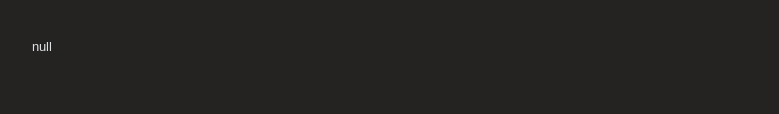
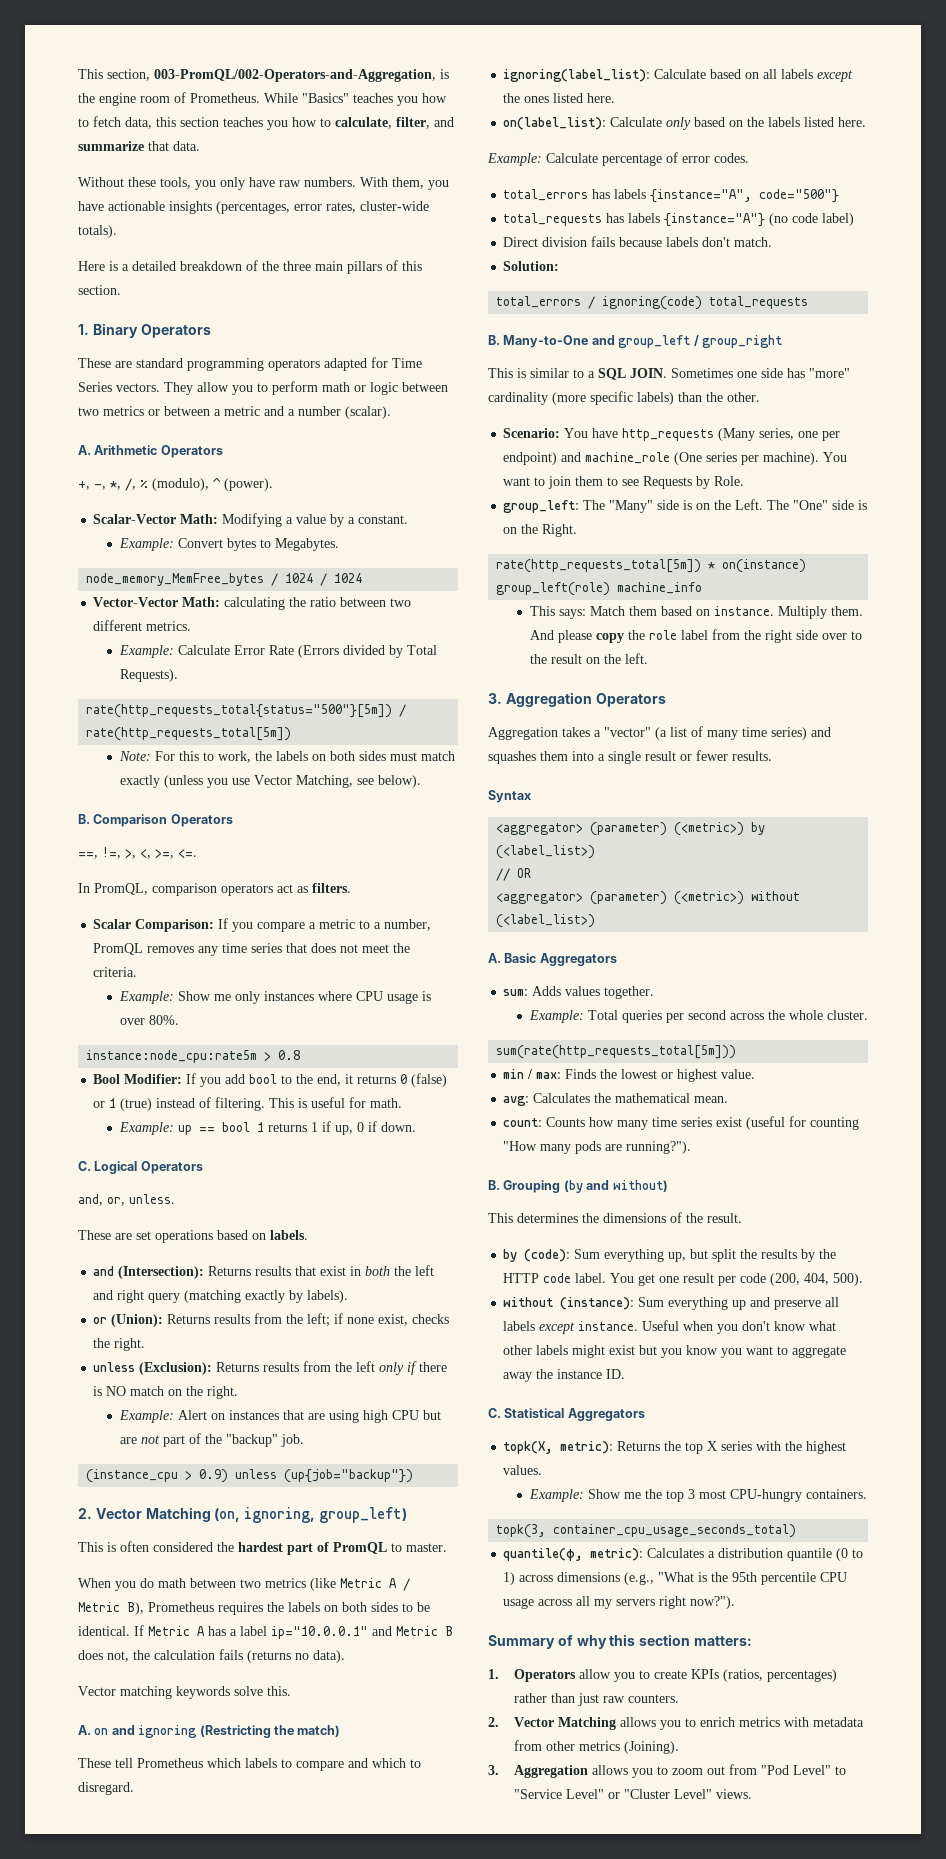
- null
+ This section, 003-PromQL/002-Operators-and-Aggregation, is the engine room of Prometheus. While "Basics" teaches you how to fetch data, this section teaches you how to calculate, filter, and summarize that data.
+ Without these tools, you only have raw numbers. With them, you have actionable insights (percentages, error rates, cluster-wide totals).
+ Here is a detailed breakdown of the three main pillars of this section.
+ 1. Binary Operators
+ These are standard programming operators adapted for Time Series vectors. They allow you to perform math or logic between two metrics or between a metric and a number (scalar).
+ A. Arithmetic Operators
+ +, -, *, /, % (modulo), ^ (power).
+ Scalar-Vector Math: Modifying a value by a constant.
+ Example: Convert bytes to Megabytes.
+ node_memory_MemFree_bytes / 1024 / 1024
+ Vector-Vector Math: calculating the ratio between two different metrics.
+ Example: Calculate Error Rate (Errors divided by Total Requests).
+ rate(http_requests_total{status="500"}[5m]) / rate(http_requests_total[5m])
+ Note: For this to work, the labels on both sides must match exactly (unless you use Vector Matching, see below).
+ B. Comparison Operators
+ ==, !=, >, <, >=, <=.
+ In PromQL, comparison operators act as filters.
+ Scalar Comparison: If you compare a metric to a number, PromQL removes any time series that does not meet the criteria.
+ Example: Show me only instances where CPU usage is over 80%.
+ instance:node_cpu:rate5m > 0.8
+ Bool Modifier: If you add bool to the end, it returns 0 (false) or 1 (true) instead of filtering. This is useful for math.
+ Example: up == bool 1 returns 1 if up, 0 if down.
+ C. Logical Operators
+ and, or, unless.
+ These are set operations based on labels.
+ and (Intersection): Returns results that exist in both the left and right query (matching exactly by labels).
+ or (Union): Returns results from the left; if none exist, checks the right.
+ unless (Exclusion): Returns results from the left only if there is NO match on the right.
+ Example: Alert on instances that are using high CPU but are not part of the "backup" job.
+ (instance_cpu > 0.9) unless (up{job="backup"})
+ 2. Vector Matching (on, ignoring, group_left)
+ This is often considered the hardest part of PromQL to master.
+ When you do math between two metrics (like Metric A / Metric B), Prometheus requires the labels on both sides to be identical. If Metric A has a label ip="10.0.0.1" and Metric B does not, the calculation fails (returns no data).
+ Vector matching keywords solve this.
+ A. on and ignoring (Restricting the match)
+ These tell Prometheus which labels to compare and which to disregard.
+ ignoring(label_list): Calculate based on all labels except the ones listed here.
+ on(label_list): Calculate only based on the labels listed here.
+ Example: Calculate percentage of error codes.
+ total_errors has labels {instance="A", code="500"}
+ total_requests has labels {instance="A"} (no code label)
+ Direct division fails because labels don't match.
+ Solution:
+ total_errors / ignoring(code) total_requests
+ B. Many-to-One and group_left / group_right
+ This is similar to a SQL JOIN. Sometimes one side has "more" cardinality (more specific labels) than the other.
+ Scenario: You have http_requests (Many series, one per endpoint) and machine_role (One series per machine). You want to join them to see Requests by Role.
+ group_left: The "Many" side is on the Left. The "One" side is on the Right.
+ rate(http_requests_total[5m]) * on(instance) group_left(role) machine_info
+ This says: Match them based on instance. Multiply them. And please copy the role label from the right side over to the result on the left.
+ 3. Aggregation Operators
+ Aggregation takes a "vector" (a list of many time series) and squashes them into a single result or fewer results.
+ Syntax
+ <aggregator> (parameter) (<metric>) by (<label_list>)
+ // OR
+ <aggregator> (parameter) (<metric>) without (<label_list>)
+ A. Basic Aggregators
+ sum: Adds values together.
+ Example: Total queries per second across the whole cluster.
+ sum(rate(http_requests_total[5m]))
+ min / max: Finds the lowest or highest value.
+ avg: Calculates the mathematical mean.
+ count: Counts how many time series exist (useful for counting "How many pods are running?").
+ B. Grouping (by and without)
+ This determines the dimensions of the result.
+ by (code): Sum everything up, but split the results by the HTTP code label. You get one result per code (200, 404, 500).
+ without (instance): Sum everything up and preserve all labels except instance. Useful when you don't know what other labels might exist but you know you want to aggregate away the instance ID.
+ C. Statistical Aggregators
+ topk(X, metric): Returns the top X series with the highest values.
+ Example: Show me the top 3 most CPU-hungry containers.
+ topk(3, container_cpu_usage_seconds_total)
+ quantile(φ, metric): Calculates a distribution quantile (0 to 1) across dimensions (e.g., "What is the 95th percentile CPU usage across all my servers right now?").
+ Summary of why this section matters:
+ 1. Operators allow you to create KPIs (ratios, percentages) rather than just raw counters.
+ 2. Vector Matching allows you to enrich metrics with metadata from other metrics (Joining).
+ 3. Aggregation allows you to zoom out from "Pod Level" to "Service Level" or "Cluster Level" views.

